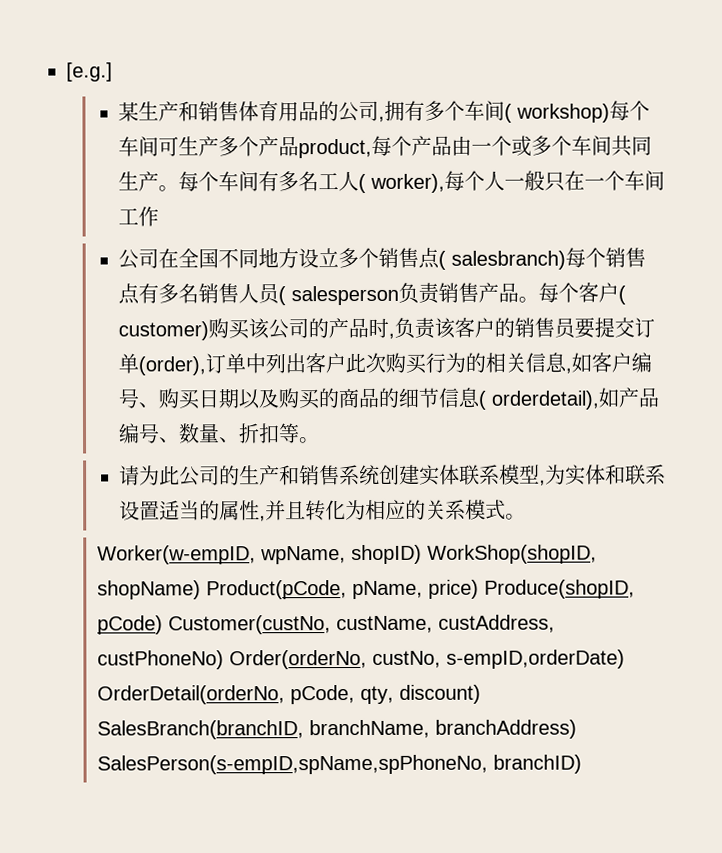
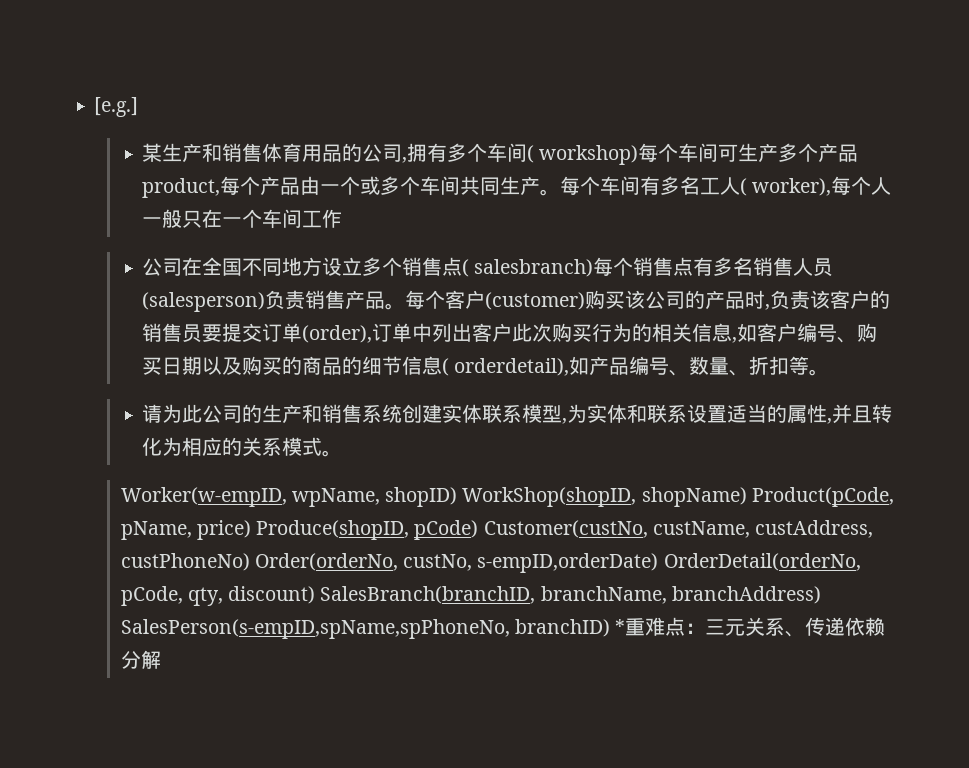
- 公司在全国不同地方设立多个销售点( salesbranch)每个销售点有多名销售人员( salesperson负责销售产品。
+ 公司在全国不同地方设立多个销售点( salesbranch)每个销售点有多名销售人员(salesperson)负责销售产品。
- 每个客户( customer)购买该公司的产品时,负责该客户的销售员要提交订单(order),订单中列出客户此次购买行为的相关信息,如客户编号、购买日期以及购买的商品的细节信息( orderdetail),如产品编号、数量、折扣等。
+ 每个客户(customer)购买该公司的产品时,负责该客户的销售员要提交订单(order),订单中列出客户此次购买行为的相关信息,如客户编号、购买日期以及购买的商品的细节信息( orderdetail),如产品编号、数量、折扣等。
- Worker(w-empID, wpName, shopID) WorkShop(shopID, shopName) Product(pCode, pName, price) Produce(shopID, pCode) Customer(custNo, custName, custAddress, custPhoneNo) Order(orderNo, custNo, s-empID,orderDate) OrderDetail(orderNo, pCode, qty, discount) SalesBranch(branchID, branchName, branchAddress) SalesPerson(s-empID,spName,spPhoneNo, branchID)
+ Worker(w-empID, wpName, shopID) WorkShop(shopID, shopName) Product(pCode, pName, price) Produce(shopID, pCode) Customer(custNo, custName, custAddress, custPhoneNo) Order(orderNo, custNo, s-empID,orderDate) OrderDetail(orderNo, pCode, qty, discount) SalesBranch(branchID, branchName, branchAddress) SalesPerson(s-empID,spName,spPhoneNo, branchID) *重难点：三元关系、传递依赖分解

